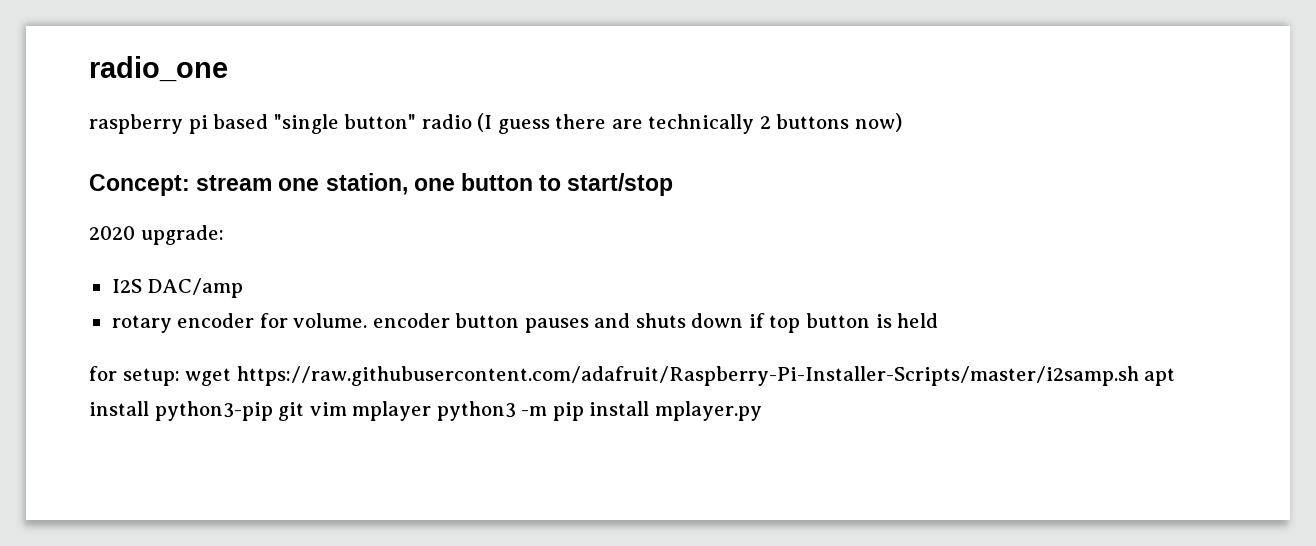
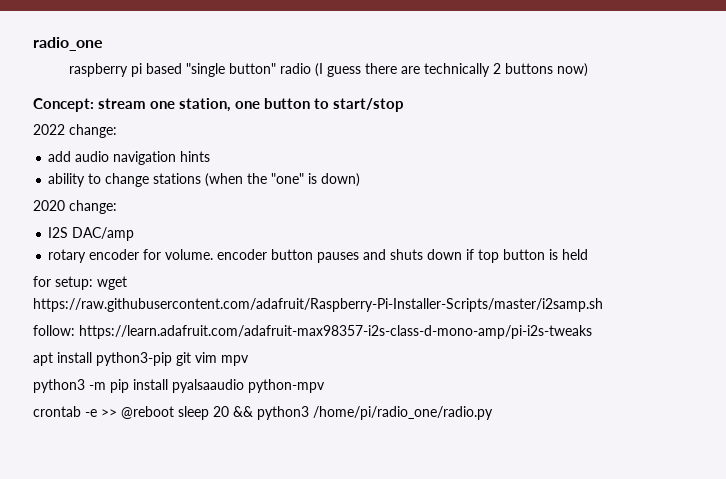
+ 2022 change:
+ add audio navigation hints
+ ability to change stations (when the "one" is down)
- 2020 upgrade:
+ 2020 change:
- for setup: wget https://raw.githubusercontent.com/adafruit/Raspberry-Pi-Installer-Scripts/master/i2samp.sh apt install python3-pip git vim mplayer python3 -m pip install mplayer.py
+ for setup: wget https://raw.githubusercontent.com/adafruit/Raspberry-Pi-Installer-Scripts/master/i2samp.sh
+ follow: https://learn.adafruit.com/adafruit-max98357-i2s-class-d-mono-amp/pi-i2s-tweaks
+ apt install python3-pip git vim mpv
+ python3 -m pip install pyalsaaudio python-mpv
+ crontab -e >> @reboot sleep 20 && python3 /home/pi/radio_one/radio.py

